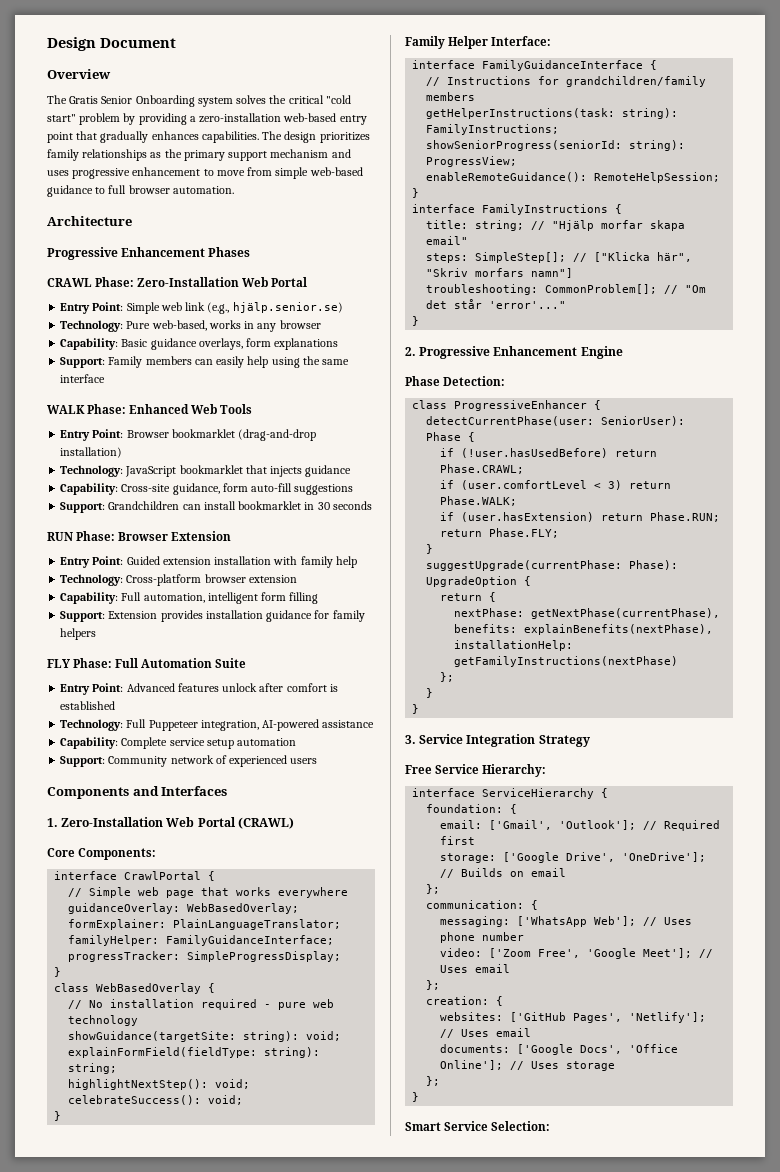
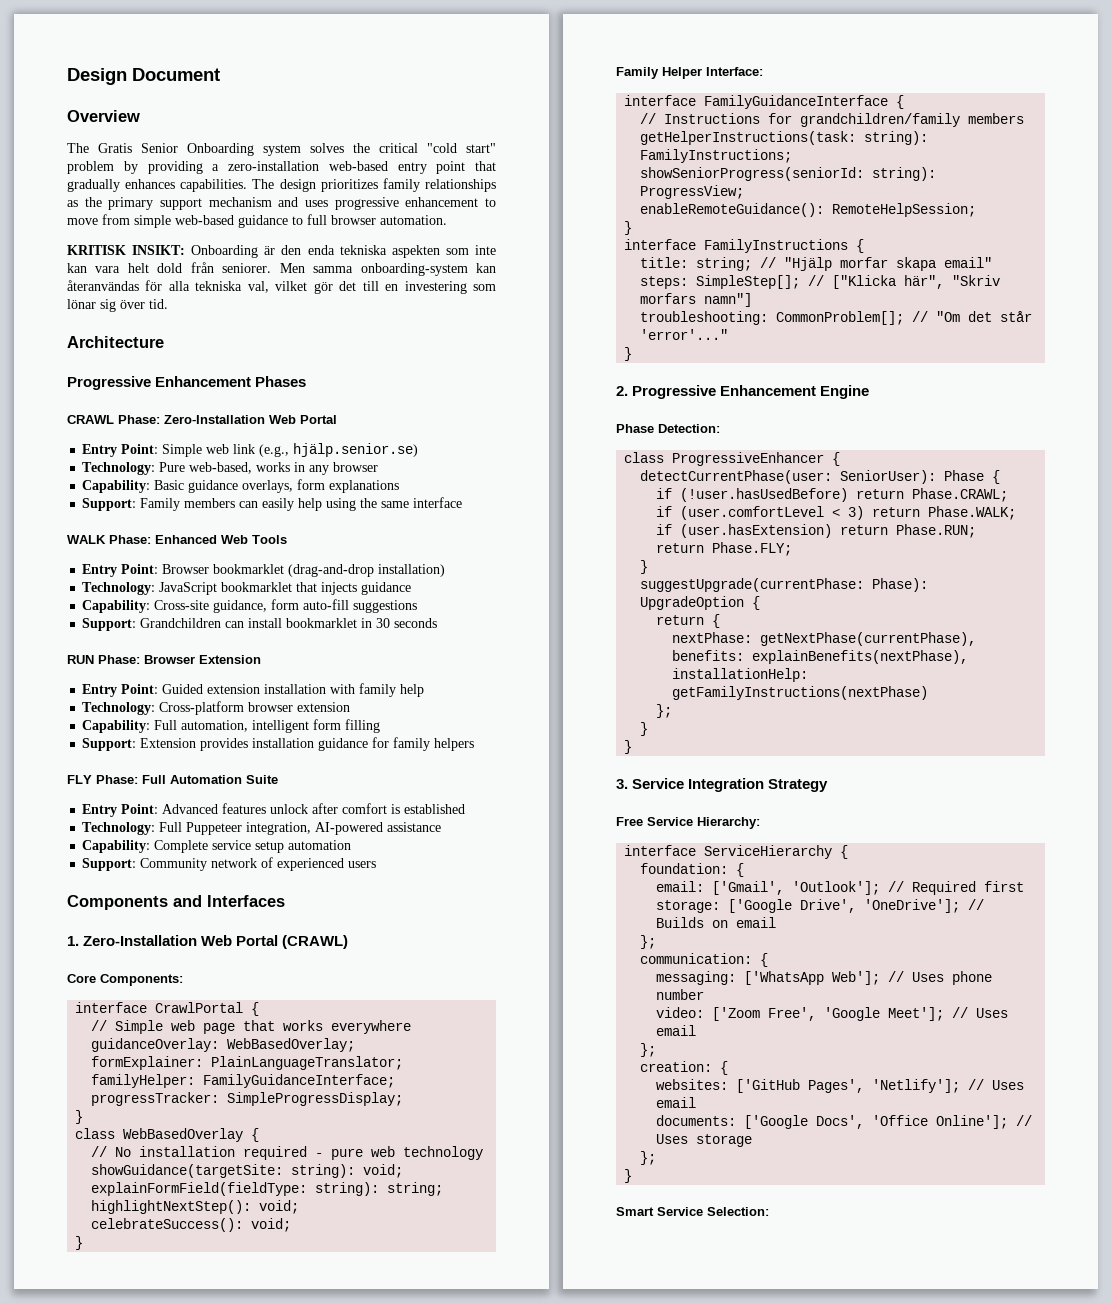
+ KRITISK INSIKT: Onboarding är den enda tekniska aspekten som inte kan vara helt dold från seniorer. Men samma onboarding-system kan återanvändas för alla tekniska val, vilket gör det till en investering som lönar sig över tid.

